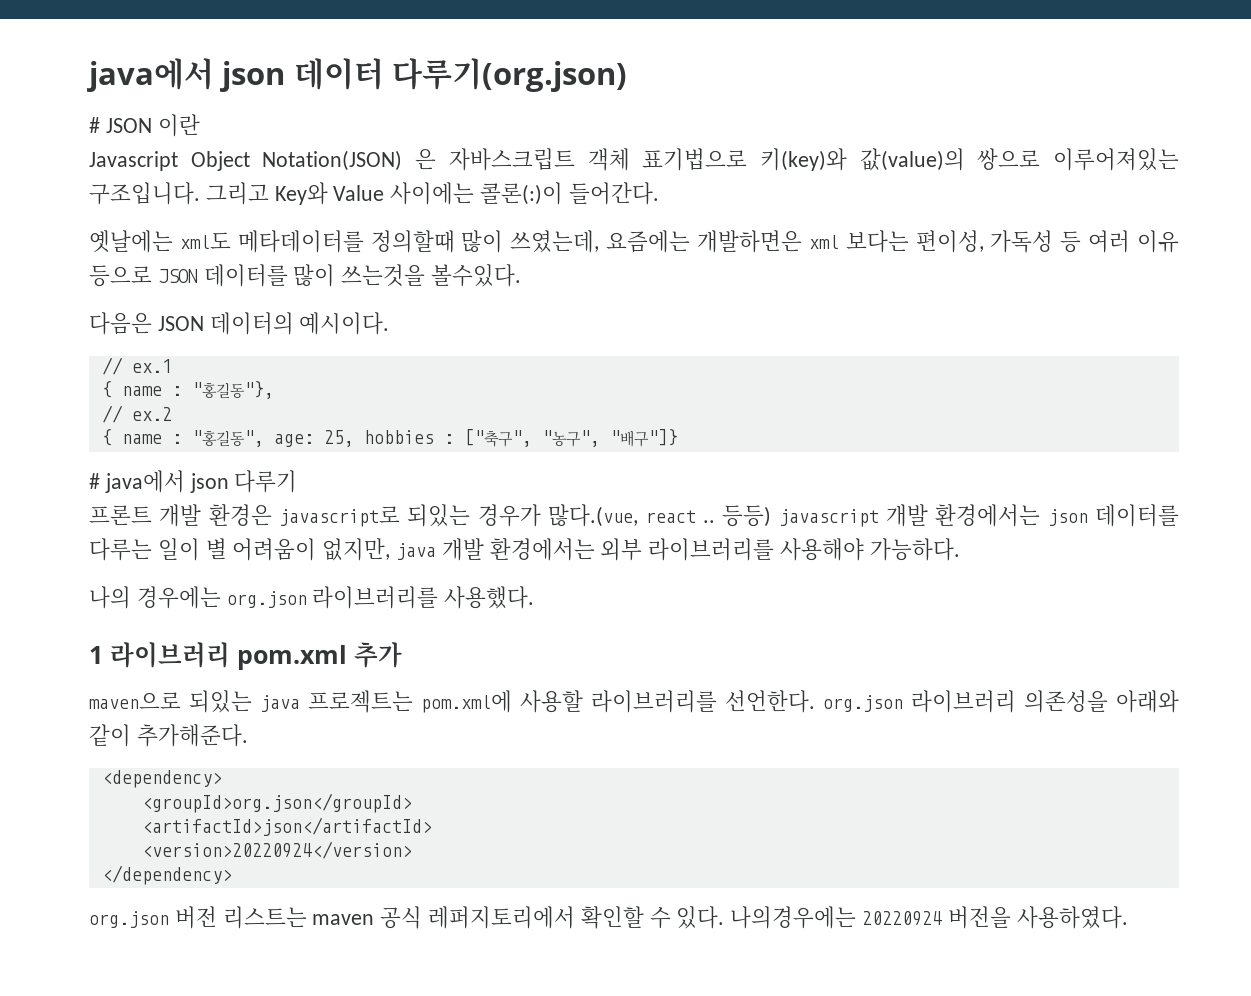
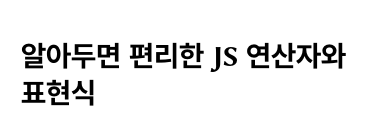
- java에서 json 데이터 다루기(org.json)
- # JSON 이란
- Javascript Object Notation(JSON) 은 자바스크립트 객체 표기법으로 키(key)와 값(value)의 쌍으로 이루어져있는 구조입니다. 그리고 Key와 Value 사이에는 콜론(:)이 들어간다.
- 옛날에는 xml도 메타데이터를 정의할때 많이 쓰였는데, 요즘에는 개발하면은 xml 보다는 편이성, 가독성 등 여러 이유 등으로 JSON 데이터를 많이 쓰는것을 볼수있다.
- 다음은 JSON 데이터의 예시이다.
- // ex.1
- { name : "홍길동"},
- // ex.2
- { name : "홍길동", age: 25, hobbies : ["축구", "농구", "배구"]}
- # java에서 json 다루기
- 프론트 개발 환경은 javascript로 되있는 경우가 많다.(vue, react .. 등등) javascript 개발 환경에서는 json 데이터를 다루는 일이 별 어려움이 없지만, java 개발 환경에서는 외부 라이브러리를 사용해야 가능하다.
- 나의 경우에는 org.json 라이브러리를 사용했다.
- 1 라이브러리 pom.xml 추가
- maven으로 되있는 java 프로젝트는 pom.xml에 사용할 라이브러리를 선언한다. org.json 라이브러리 의존성을 아래와 같이 추가해준다.
- <dependency>
- <groupId>org.json</groupId>
- <artifactId>json</artifactId>
- <version>20220924</version>
- </dependency>
- org.json 버전 리스트는 maven 공식 레퍼지토리에서 확인할 수 있다. 나의경우에는 20220924 버전을 사용하였다.
+ 알아두면 편리한 JS 연산자와 표현식

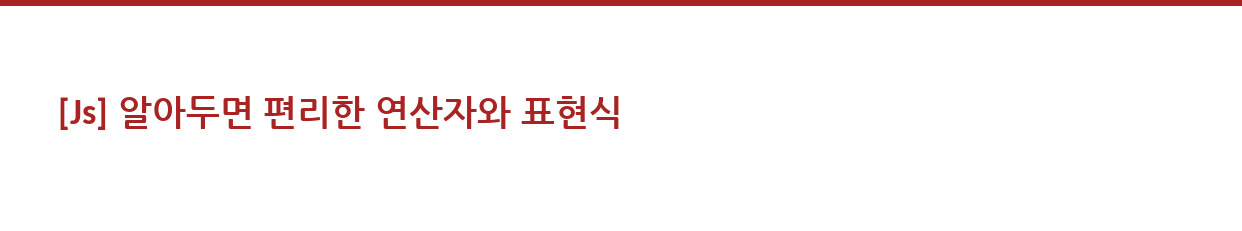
- 알아두면 편리한 JS 연산자와 표현식
+ [Js] 알아두면 편리한 연산자와 표현식

